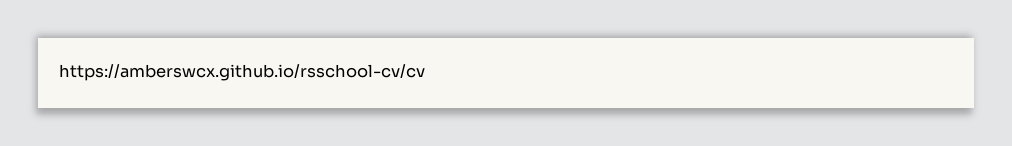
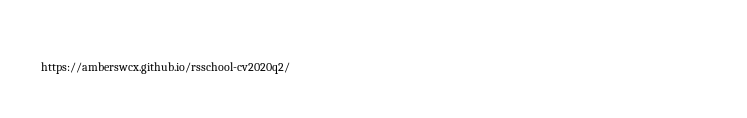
- https://amberswcx.github.io/rsschool-cv/cv
+ https://amberswcx.github.io/rsschool-cv2020q2/

